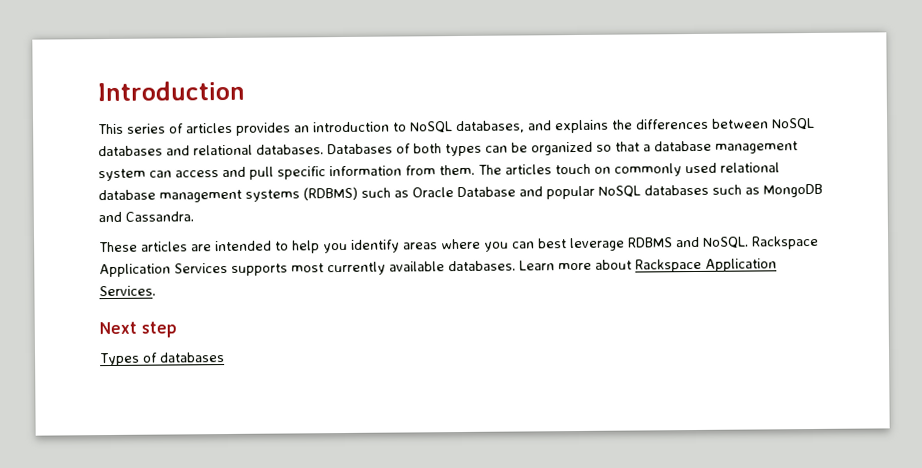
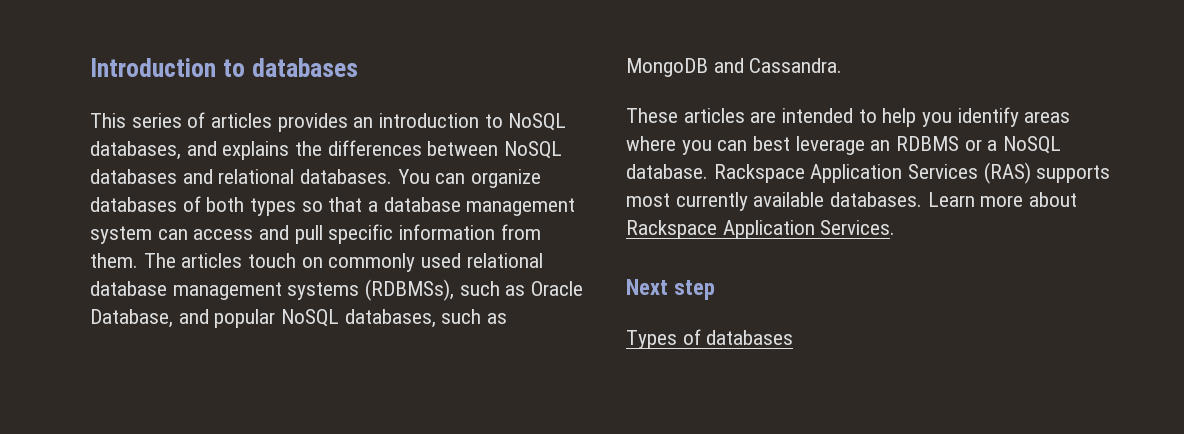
- Introduction
+ Introduction to databases
- Databases of both types can be organized so that a database management system can access and pull specific information from them.
+ You can organize databases of both types so that a database management system can access and pull specific information from them.
- The articles touch on commonly used relational database management systems (RDBMS) such as Oracle Database and popular NoSQL databases such as MongoDB and Cassandra.
+ The articles touch on commonly used relational database management systems (RDBMSs), such as Oracle Database, and popular NoSQL databases, such as MongoDB and Cassandra.
- These articles are intended to help you identify areas where you can best leverage RDBMS and NoSQL.
+ These articles are intended to help you identify areas where you can best leverage an RDBMS or a NoSQL database.
- Rackspace Application Services supports most currently available databases.
+ Rackspace Application Services (RAS) supports most currently available databases.

